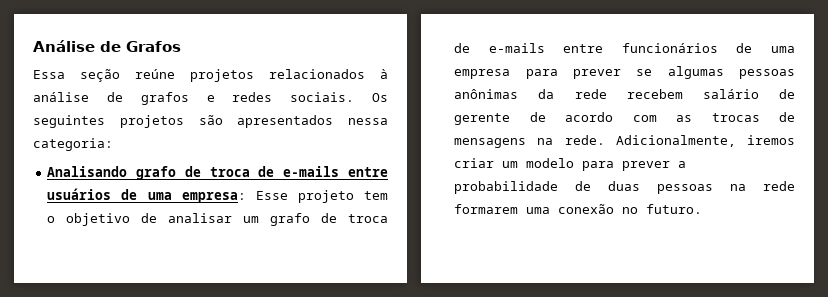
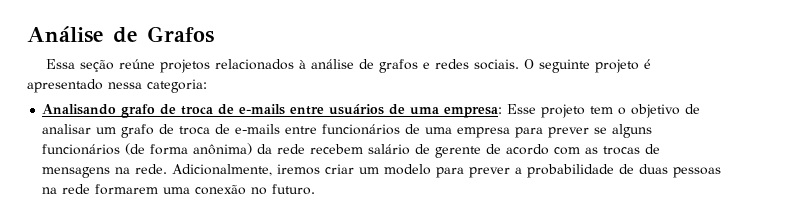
- Os seguintes projetos são apresentados nessa categoria:
+ O seguinte projeto é apresentado nessa categoria:
- Analisando grafo de troca de e-mails entre usuários de uma empresa: Esse projeto tem o objetivo de analisar um grafo de troca de e-mails entre funcionários de uma empresa para prever se algumas pessoas anônimas da rede recebem salário de gerente de acordo com as trocas de mensagens na rede.
+ Analisando grafo de troca de e-mails entre usuários de uma empresa: Esse projeto tem o objetivo de analisar um grafo de troca de e-mails entre funcionários de uma empresa para prever se alguns funcionários (de forma anônima) da rede recebem salário de gerente de acordo com as trocas de mensagens na rede.

